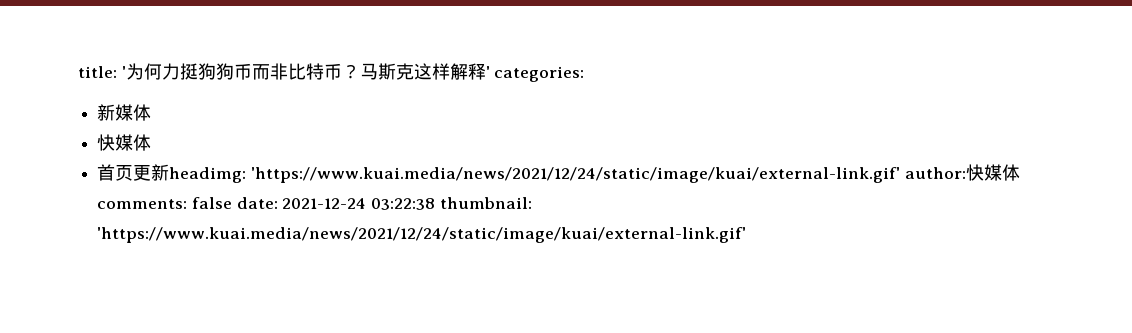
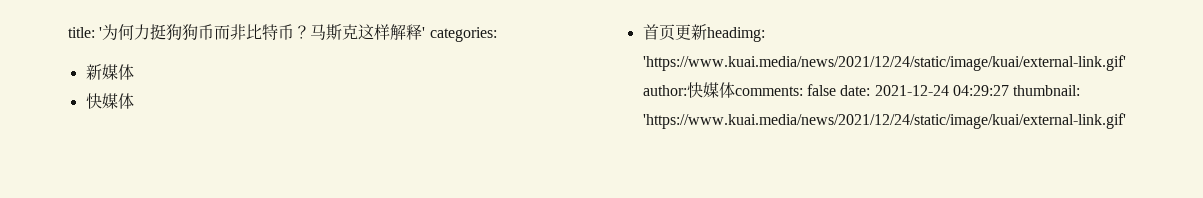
- 首页更新headimg: 'https://www.kuai.media/news/2021/12/24/static/image/kuai/external-link.gif' author:快媒体comments: false date: 2021-12-24 03:22:38 thumbnail: 'https://www.kuai.media/news/2021/12/24/static/image/kuai/external-link.gif'
+ 首页更新headimg: 'https://www.kuai.media/news/2021/12/24/static/image/kuai/external-link.gif' author:快媒体comments: false date: 2021-12-24 04:29:27 thumbnail: 'https://www.kuai.media/news/2021/12/24/static/image/kuai/external-link.gif'

